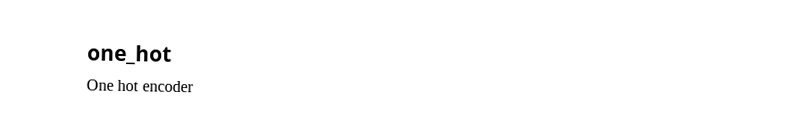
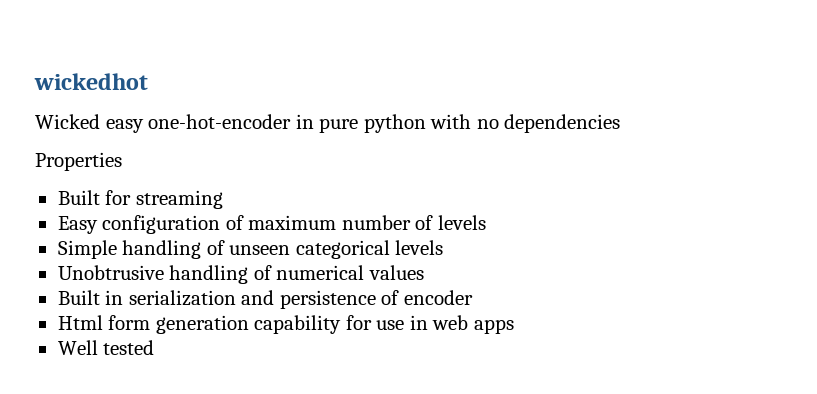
- one_hot
- One hot encoder
+ wickedhot
+ Wicked easy one-hot-encoder in pure python with no dependencies
+ Properties
+ Built for streaming
+ Easy configuration of maximum number of levels
+ Simple handling of unseen categorical levels
+ Unobtrusive handling of numerical values
+ Built in serialization and persistence of encoder
+ Html form generation capability for use in web apps
+ Well tested

